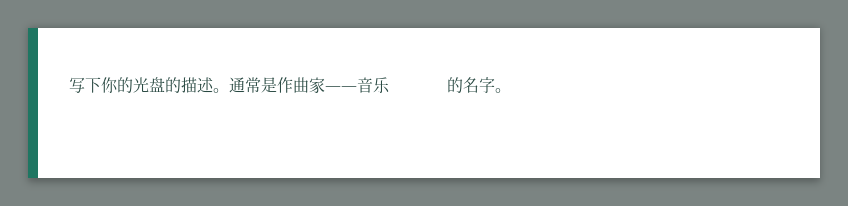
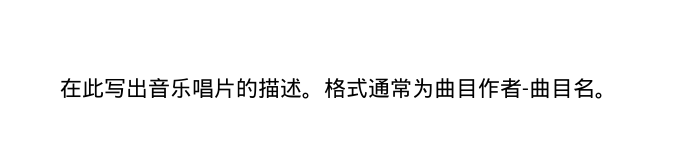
- 写下你的光盘的描述。通常是作曲家——音乐的名字。
+ 在此写出音乐唱片的描述。格式通常为曲目作者-曲目名。

